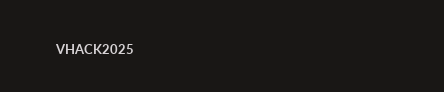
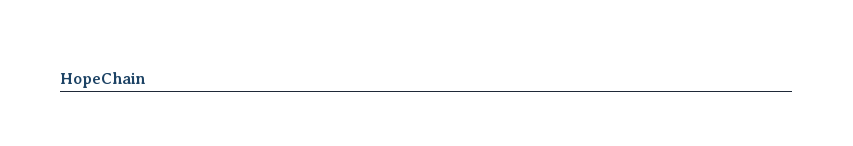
- VHACK2025
+ HopeChain

